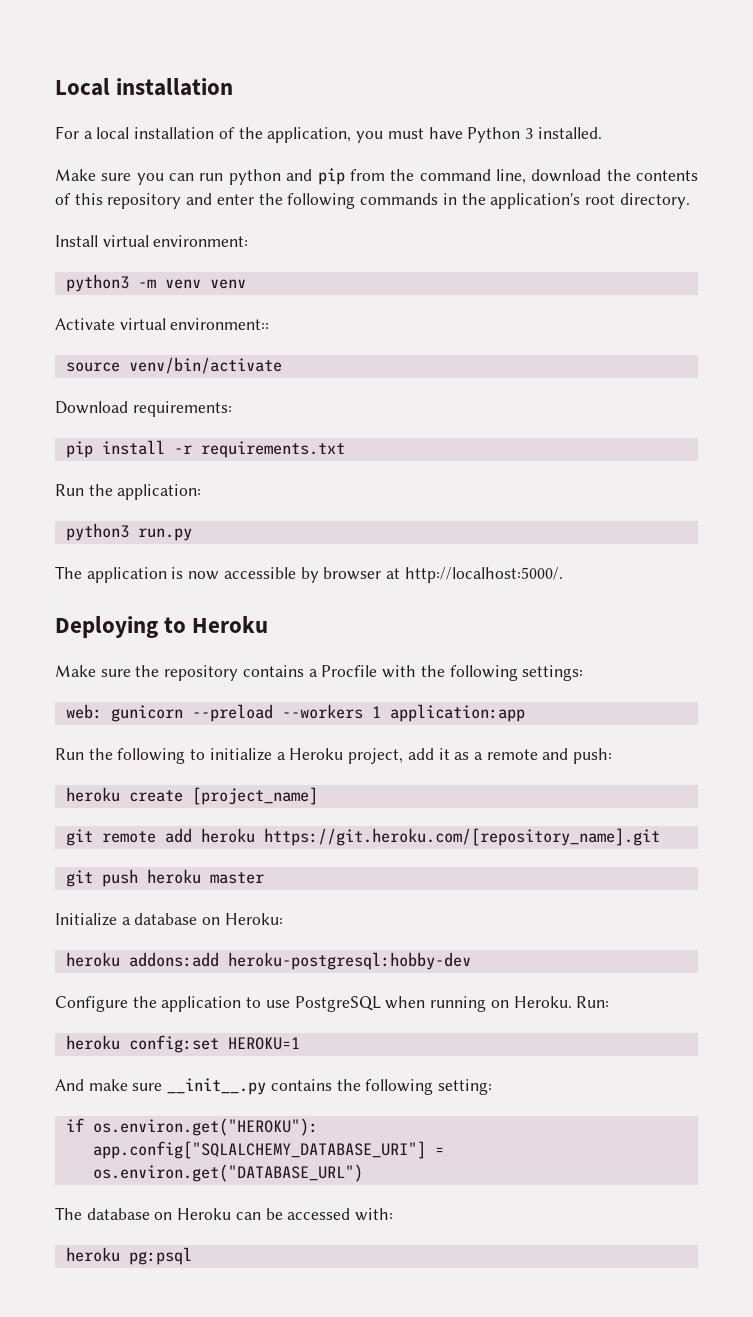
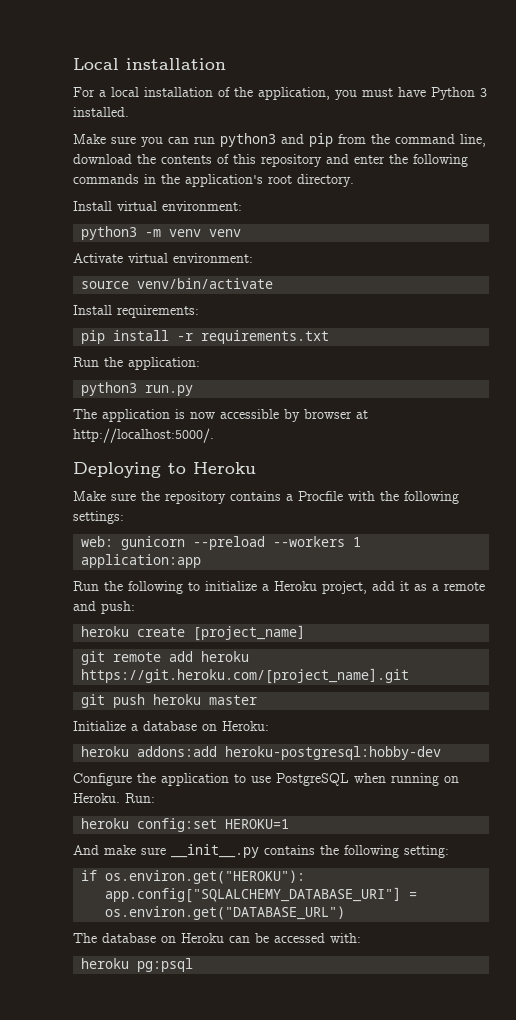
- Make sure you can run python and pip from the command line, download the contents of this repository and enter the following commands in the application's root directory.
+ Make sure you can run python3 and pip from the command line, download the contents of this repository and enter the following commands in the application's root directory.
- Activate virtual environment::
+ Activate virtual environment:
- Download requirements:
+ Install requirements:
- git remote add heroku https://git.heroku.com/[repository_name].git
+ git remote add heroku https://git.heroku.com/[project_name].git

